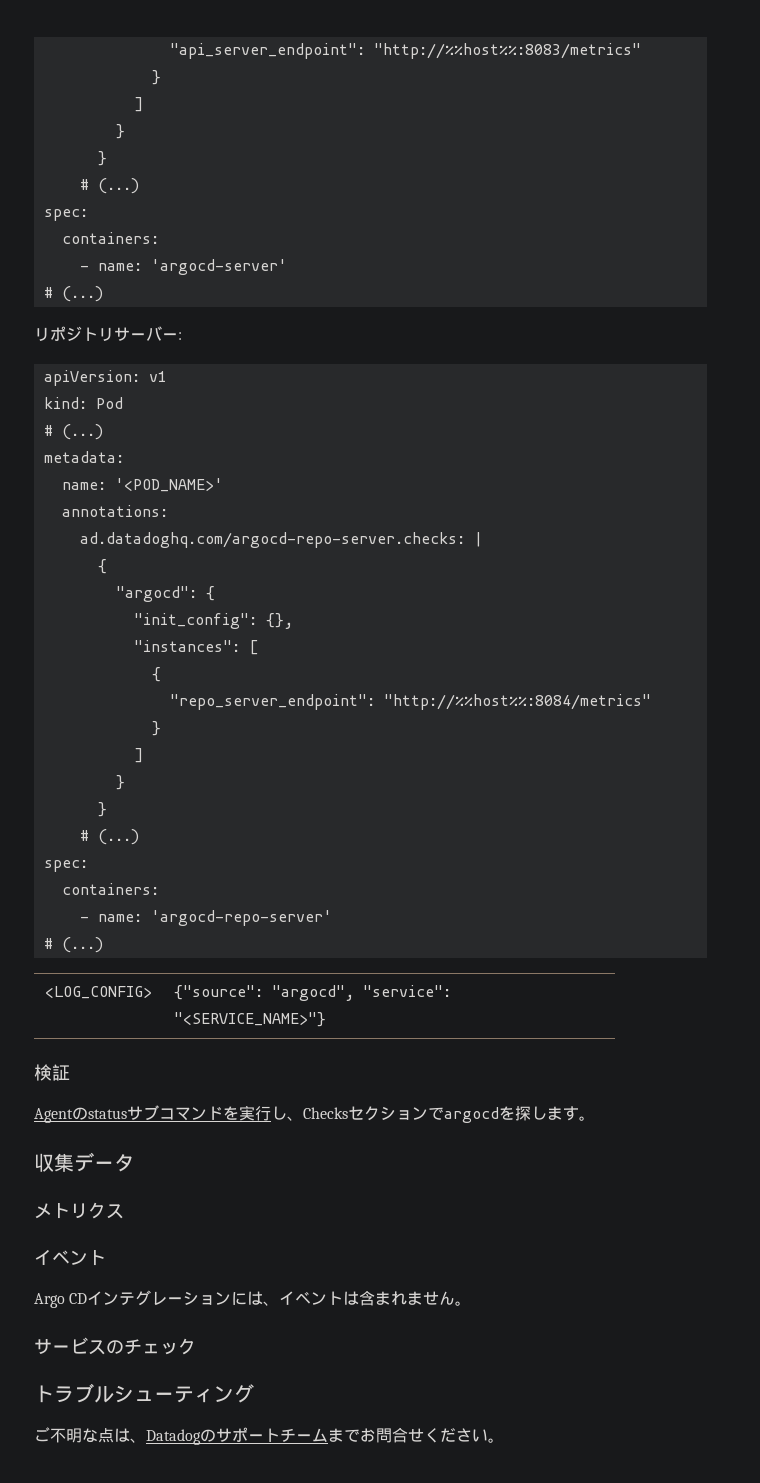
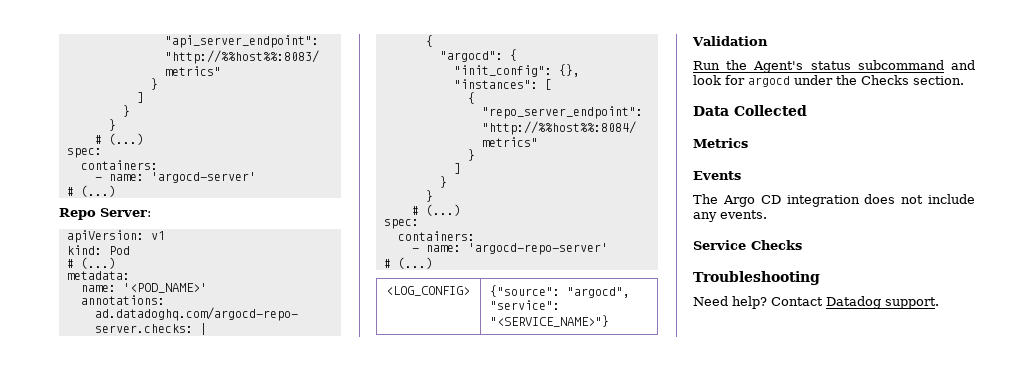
- リポジトリサーバー:
+ Repo Server:
- 検証
- Agentのstatusサブコマンドを実行し、Checksセクションでargocdを探します。
- 収集データ
- メトリクス
- イベント
- Argo CDインテグレーションには、イベントは含まれません。
- サービスのチェック
- トラブルシューティング
- ご不明な点は、Datadogのサポートチームまでお問合せください。
+ Validation
+ Run the Agent's status subcommand and look for argocd under the Checks section.
+ Data Collected
+ Metrics
+ Events
+ The Argo CD integration does not include any events.
+ Service Checks
+ Troubleshooting
+ Need help? Contact Datadog support.

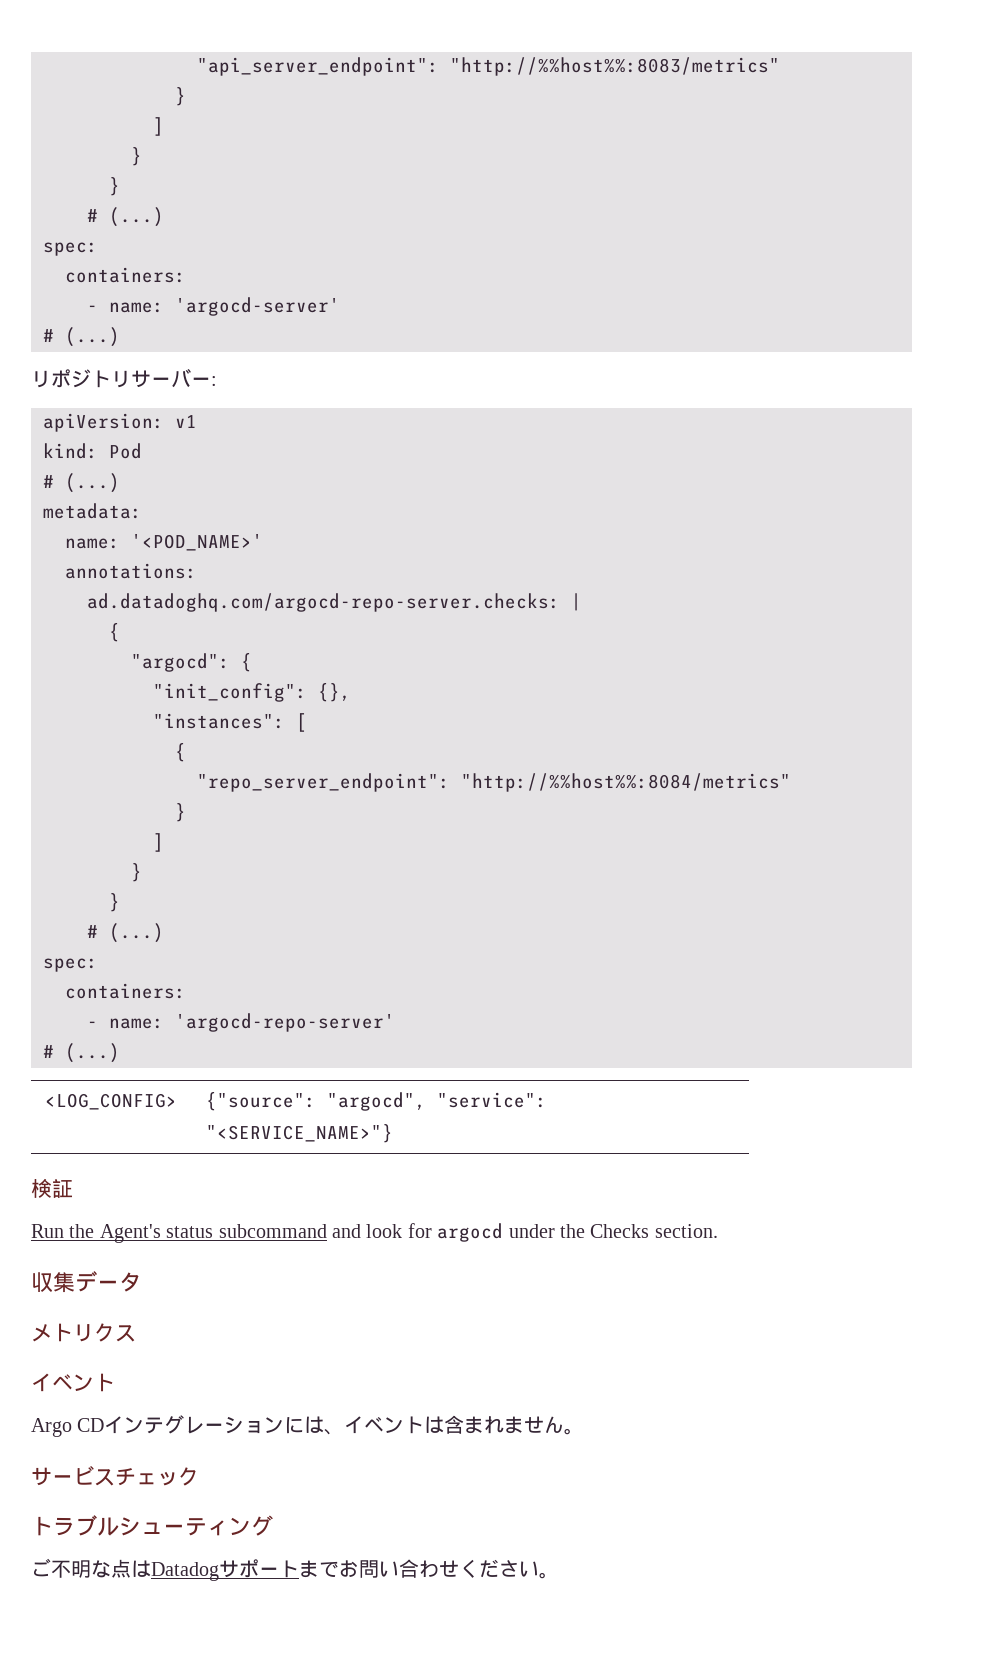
- Repo Server:
+ リポジトリサーバー:
- Validation
+ 検証
- Data Collected
- Metrics
- Events
- The Argo CD integration does not include any events.
- Service Checks
- Troubleshooting
- Need help? Contact Datadog support.
+ 収集データ
+ メトリクス
+ イベント
+ Argo CDインテグレーションには、イベントは含まれません。
+ サービスチェック
+ トラブルシューティング
+ ご不明な点はDatadogサポートまでお問い合わせください。

